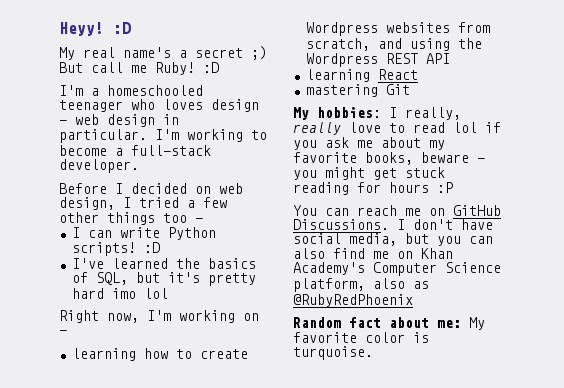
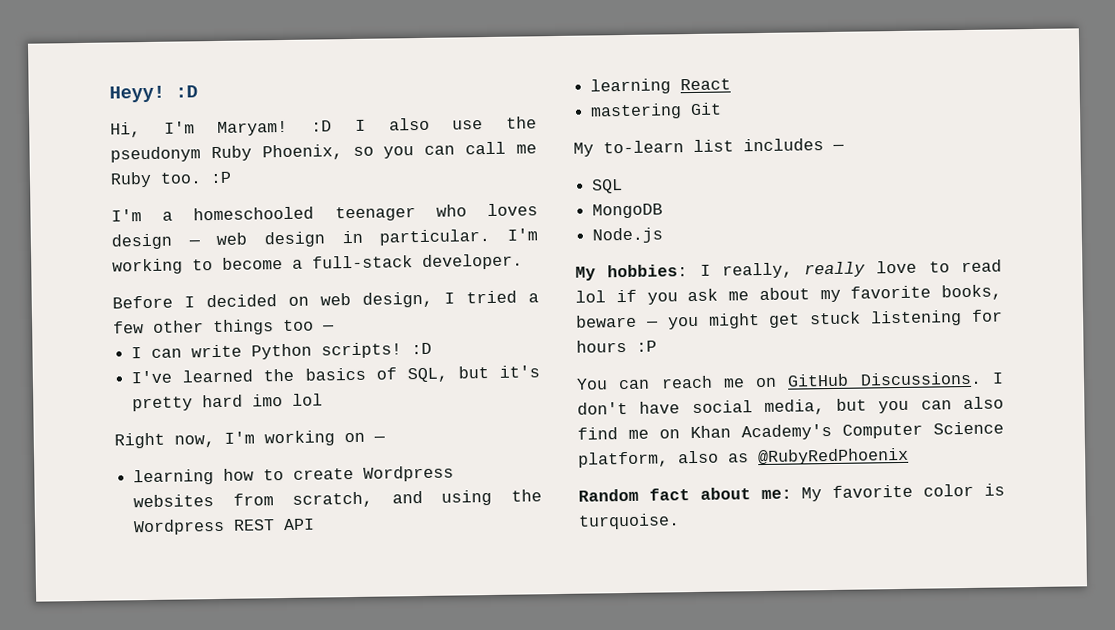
- My real name's a secret ;) But call me Ruby! :D
+ Hi, I'm Maryam! :D I also use the pseudonym Ruby Phoenix, so you can call me Ruby too. :P
+ My to-learn list includes —
+ SQL
+ MongoDB
+ Node.js
- My hobbies: I really, really love to read lol if you ask me about my favorite books, beware — you might get stuck reading for hours :P
+ My hobbies: I really, really love to read lol if you ask me about my favorite books, beware — you might get stuck listening for hours :P

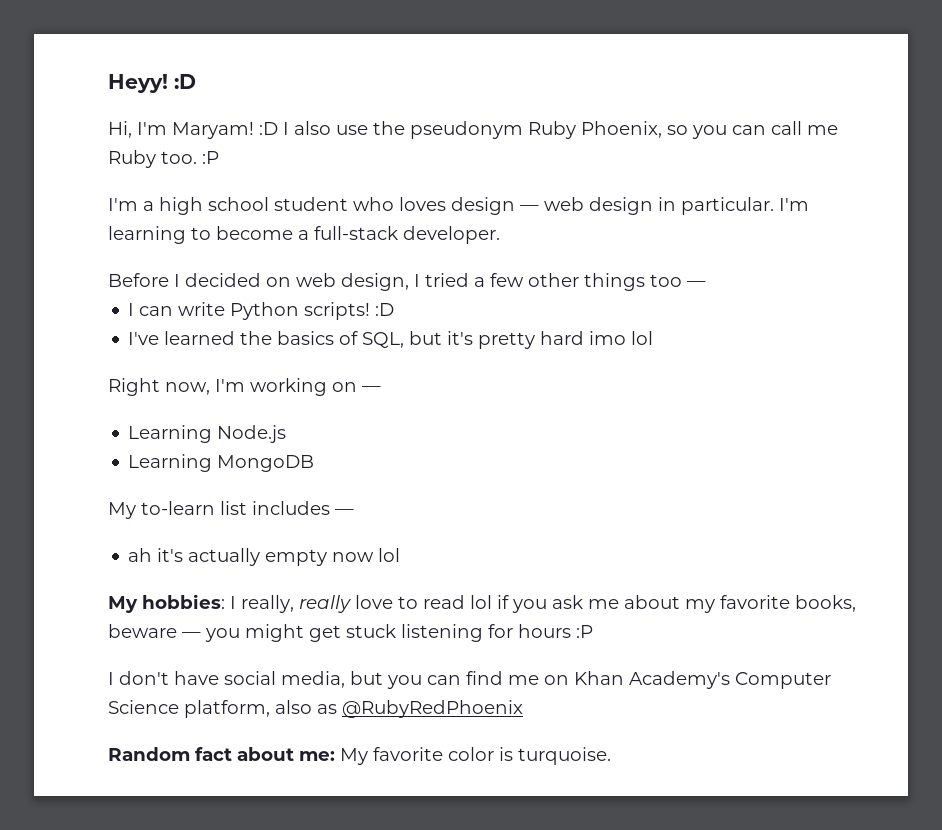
- I'm a homeschooled teenager who loves design — web design in particular.
+ I'm a high school student who loves design — web design in particular.
- I'm working to become a full-stack developer.
+ I'm learning to become a full-stack developer.
- learning how to create Wordpress websites from scratch, and using the Wordpress REST API
- learning React
- mastering Git
+ Learning Node.js
+ Learning MongoDB
- SQL
- MongoDB
- Node.js
+ ah it's actually empty now lol
- You can reach me on GitHub Discussions. I don't have social media, but you can also find me on Khan Academy's Computer Science platform, also as @RubyRedPhoenix
+ I don't have social media, but you can find me on Khan Academy's Computer Science platform, also as @RubyRedPhoenix

